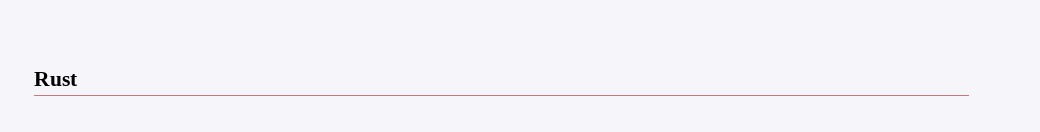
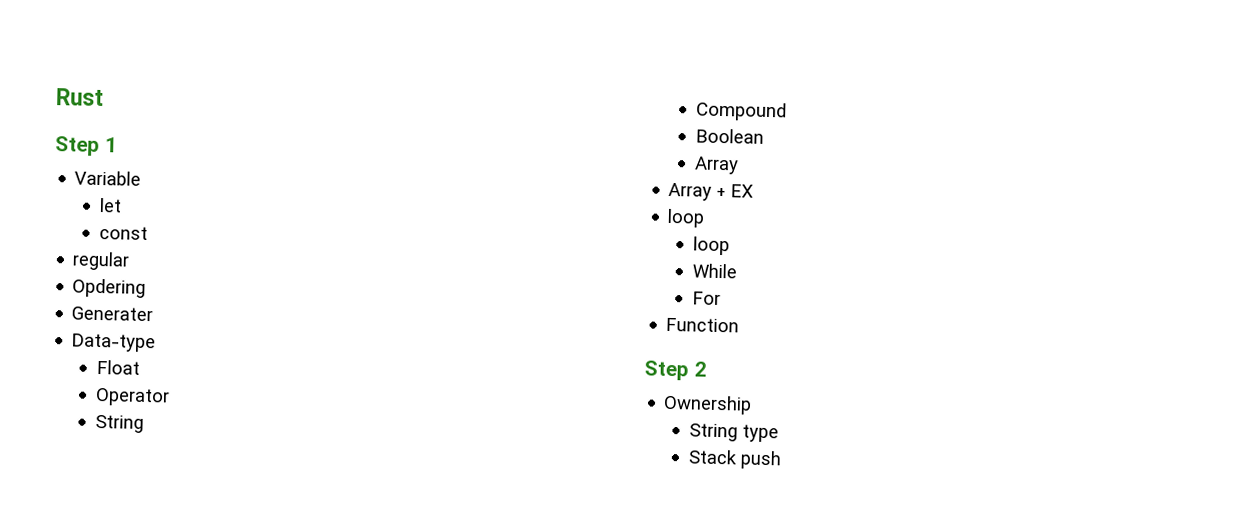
+ Step 1
+ Variable
+ let
+ const
+ regular
+ Opdering
+ Generater
+ Data-type
+ Float
+ Operator
+ String
+ Compound
+ Boolean
+ Array
+ Array + EX
+ loop
+ loop
+ While
+ For
+ Function
+ Step 2
+ Ownership
+ String type
+ Stack push

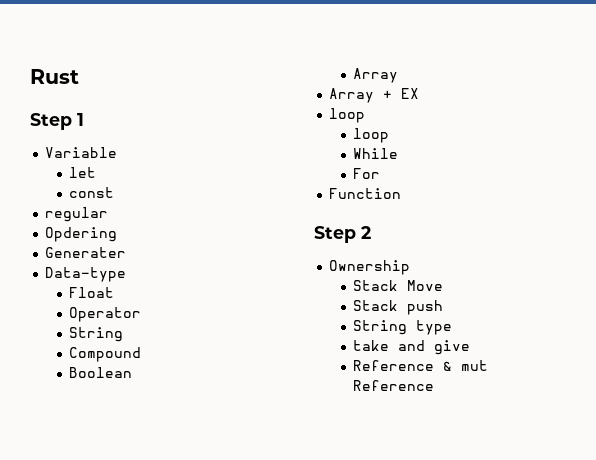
+ Stack Move
+ Stack push
  String type
- Stack push
+ take and give
+ Reference & mut Reference

